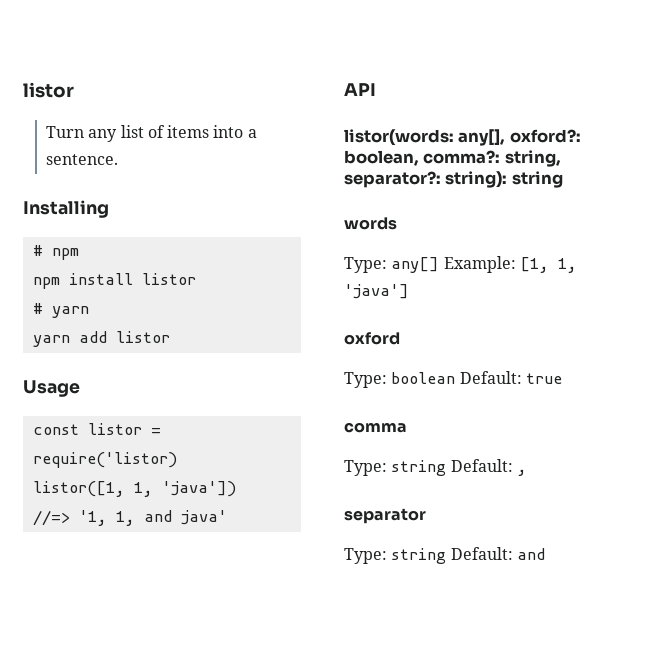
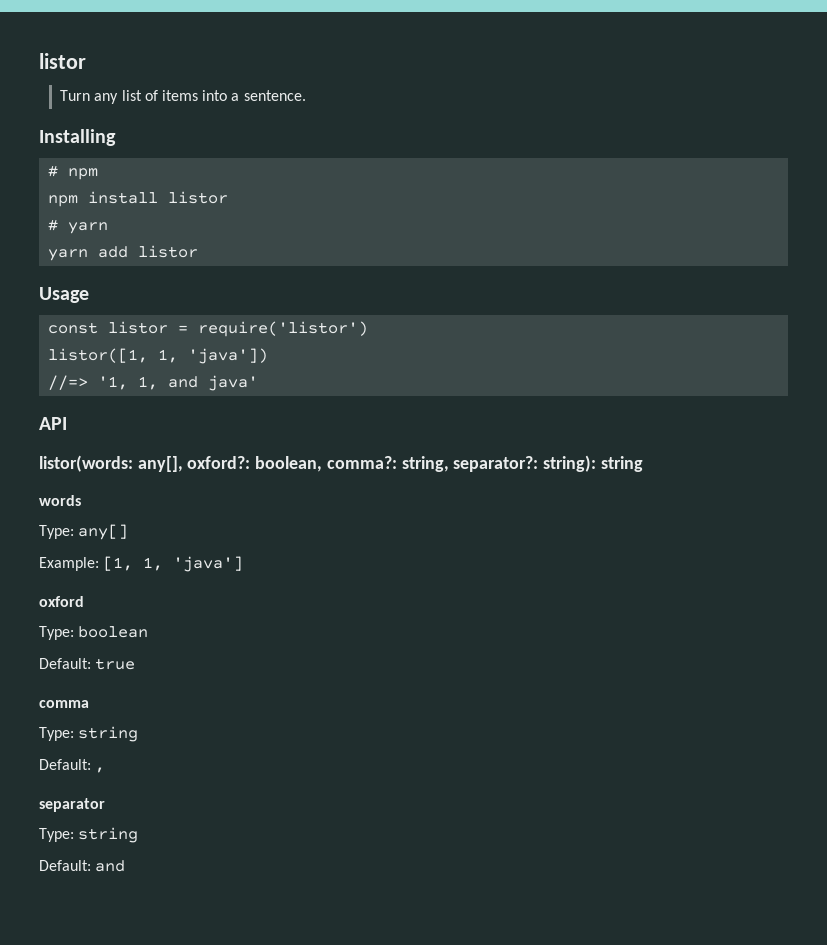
- const listor = require('listor)
+ const listor = require('listor')
- Type: any[] Example: [1, 1, 'java']
+ Type: any[]
+ Example: [1, 1, 'java']
- Type: boolean Default: true
+ Type: boolean
+ Default: true
  comma
- Type: string Default: ,
+ Type: string
+ Default: ,
  separator
- Type: string Default: and
+ Type: string
+ Default: and

